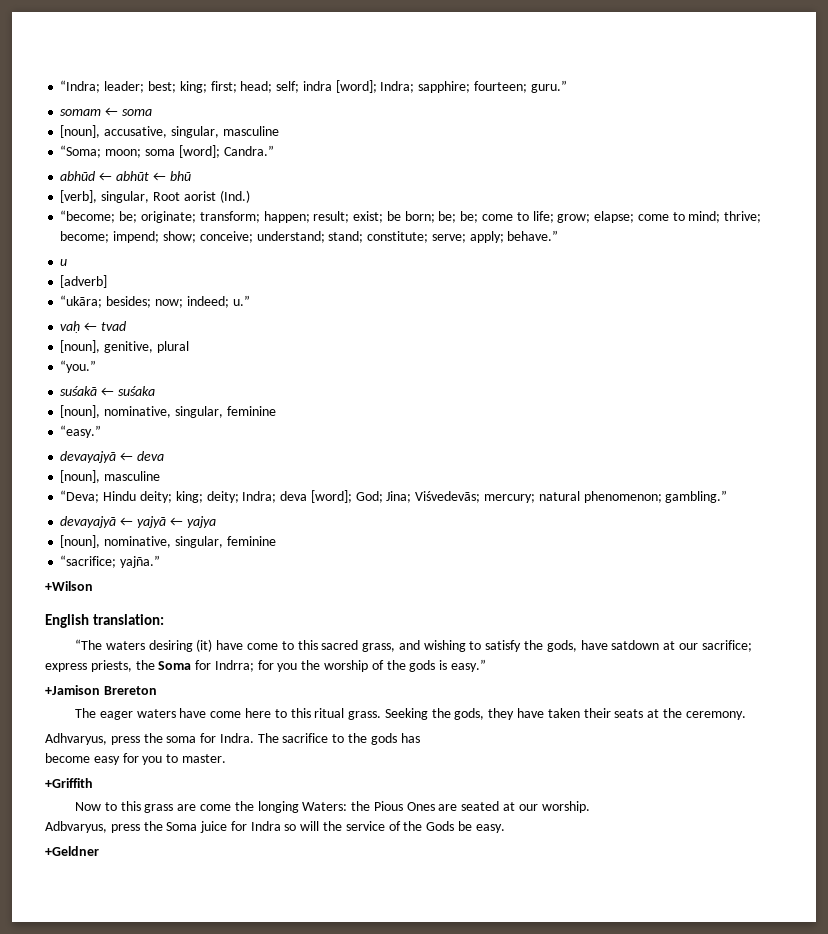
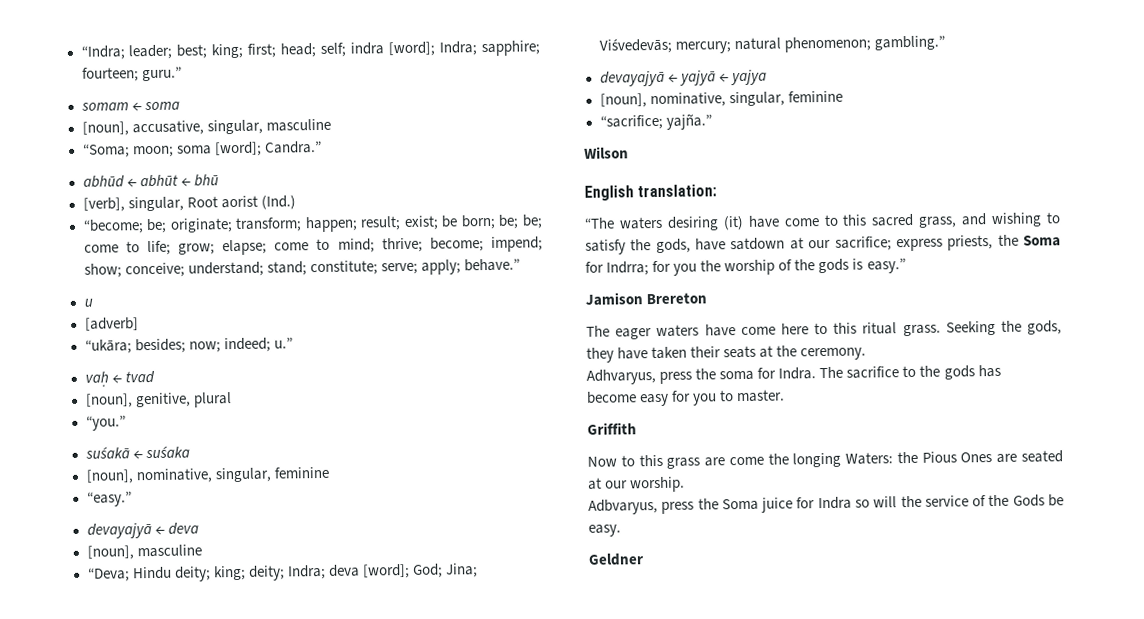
- +Wilson
+ Wilson
- +Jamison Brereton
+ Jamison Brereton
- +Griffith
+ Griffith
- +Geldner
+ Geldner

